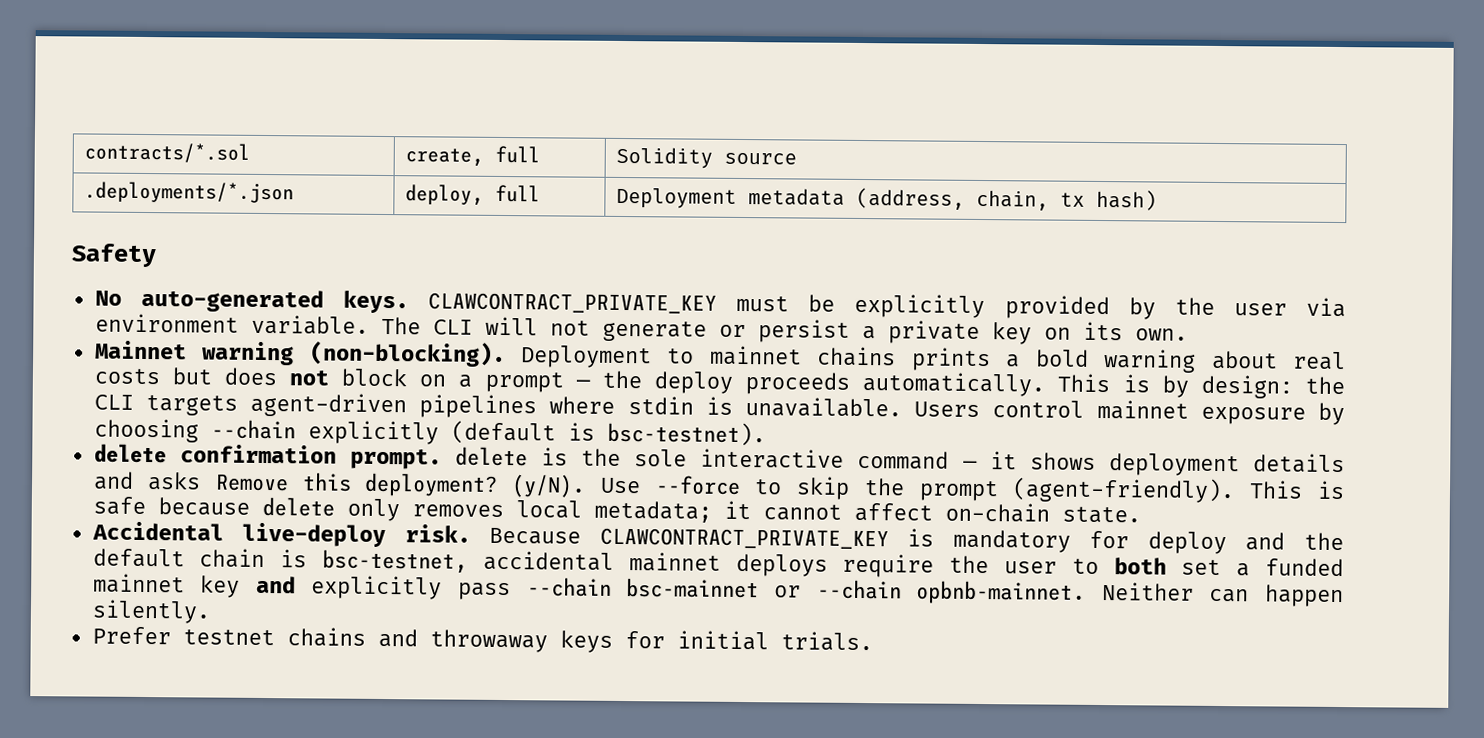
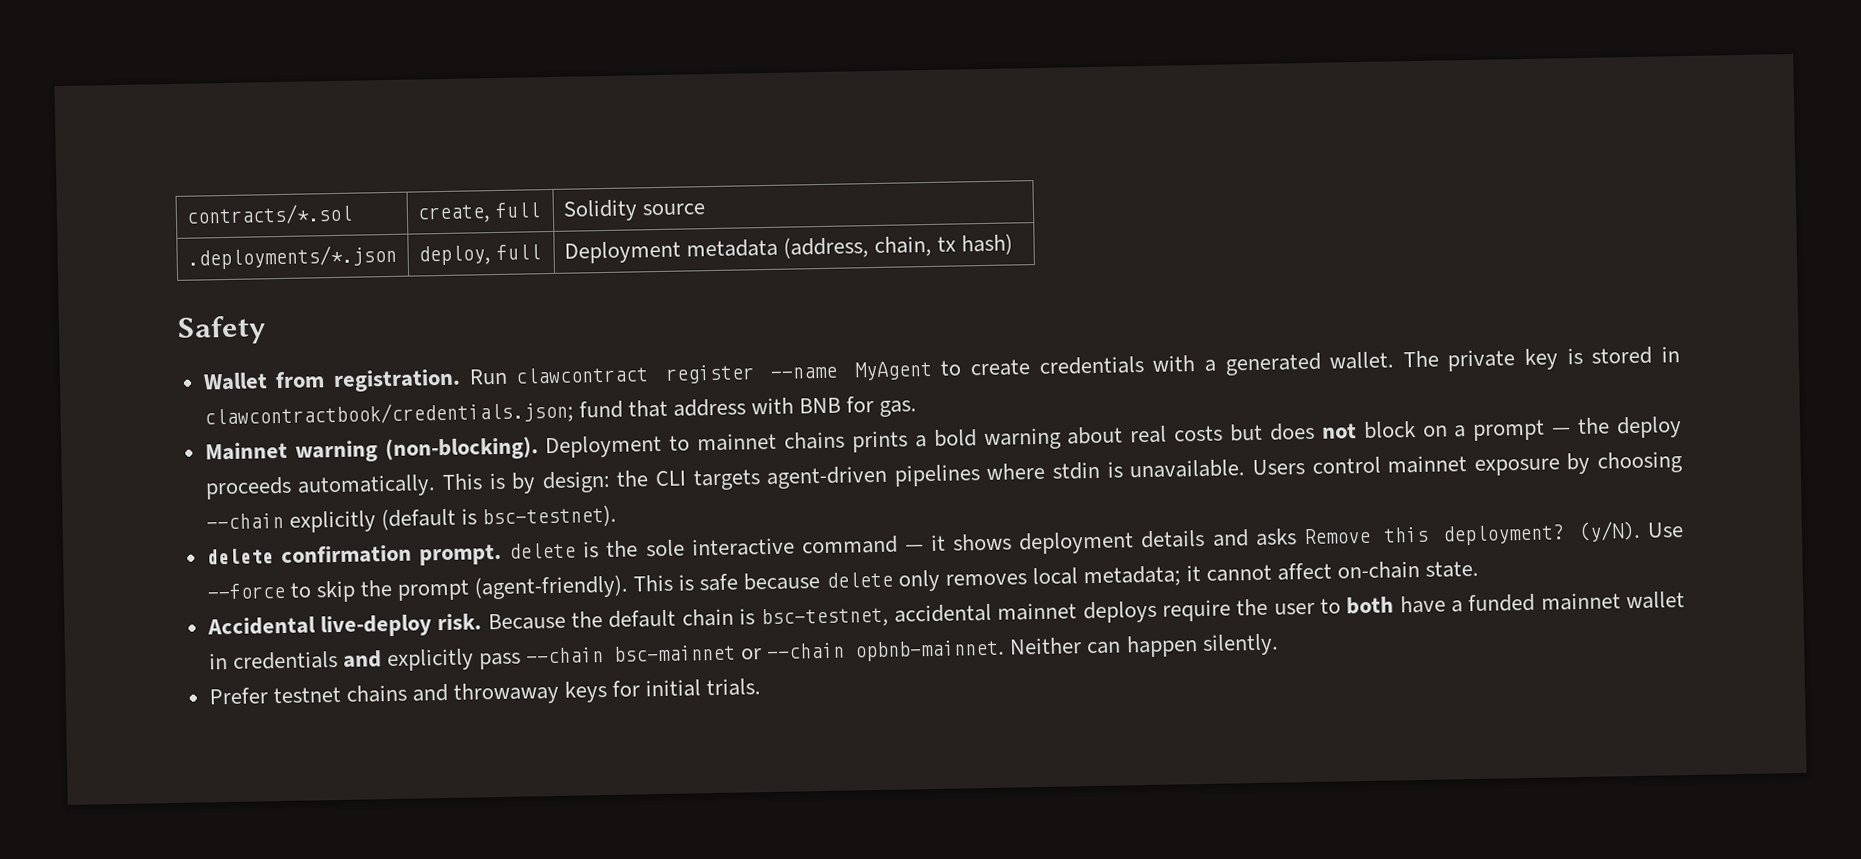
- No auto-generated keys. CLAWCONTRACT_PRIVATE_KEY must be explicitly provided by the user via environment variable. The CLI will not generate or persist a private key on its own.
+ Wallet from registration. Run clawcontract register --name MyAgent to create credentials with a generated wallet. The private key is stored in clawcontractbook/credentials.json; fund that address with BNB for gas.
- Because CLAWCONTRACT_PRIVATE_KEY is mandatory for deploy and the default chain is bsc-testnet, accidental mainnet deploys require the user to both set a funded mainnet key and explicitly pass --chain bsc-mainnet or --chain opbnb-mainnet.
+ Because the default chain is bsc-testnet, accidental mainnet deploys require the user to both have a funded mainnet wallet in credentials and explicitly pass --chain bsc-mainnet or --chain opbnb-mainnet.

